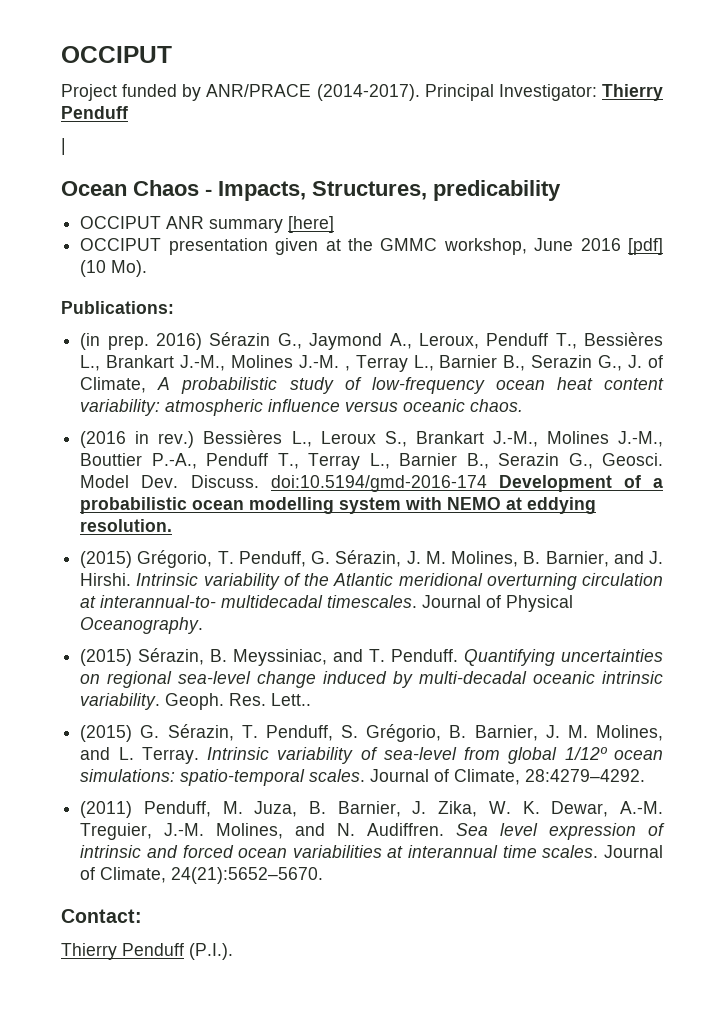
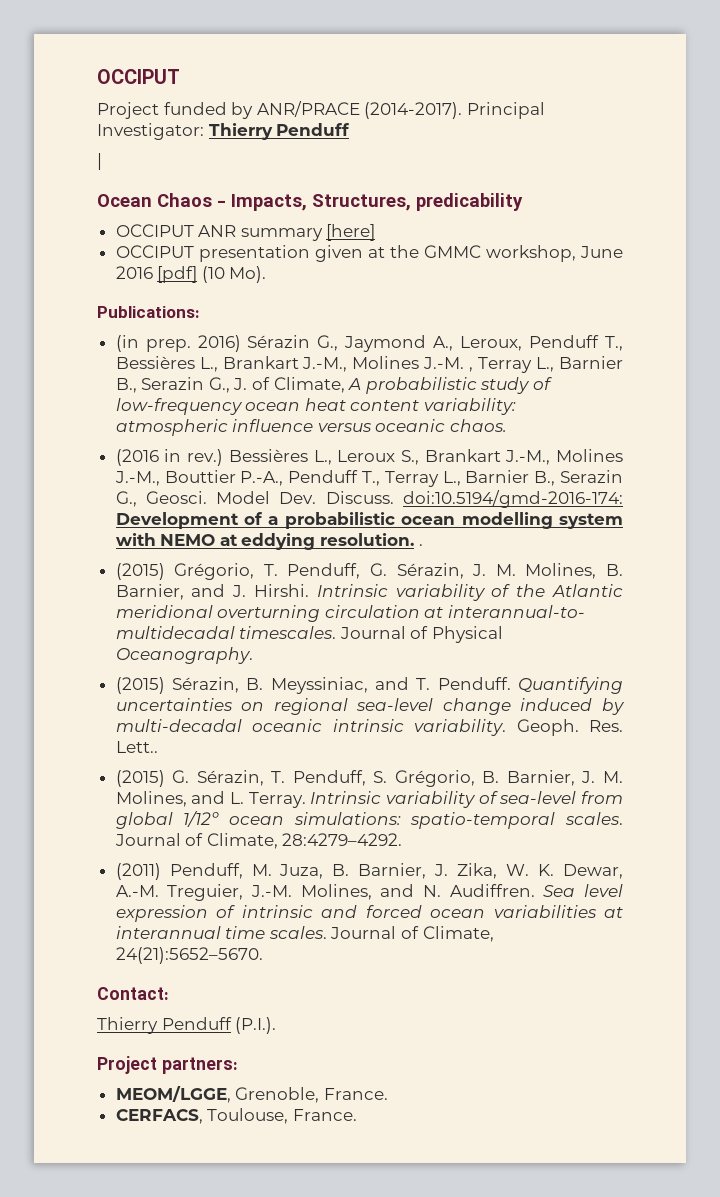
- Model Dev. Discuss. doi:10.5194/gmd-2016-174 Development of a probabilistic ocean modelling system with NEMO at eddying resolution.
+ Model Dev. Discuss. doi:10.5194/gmd-2016-174: Development of a probabilistic ocean modelling system with NEMO at eddying resolution. .
+ Project partners:
+ MEOM/LGGE, Grenoble, France.
+ CERFACS, Toulouse, France.

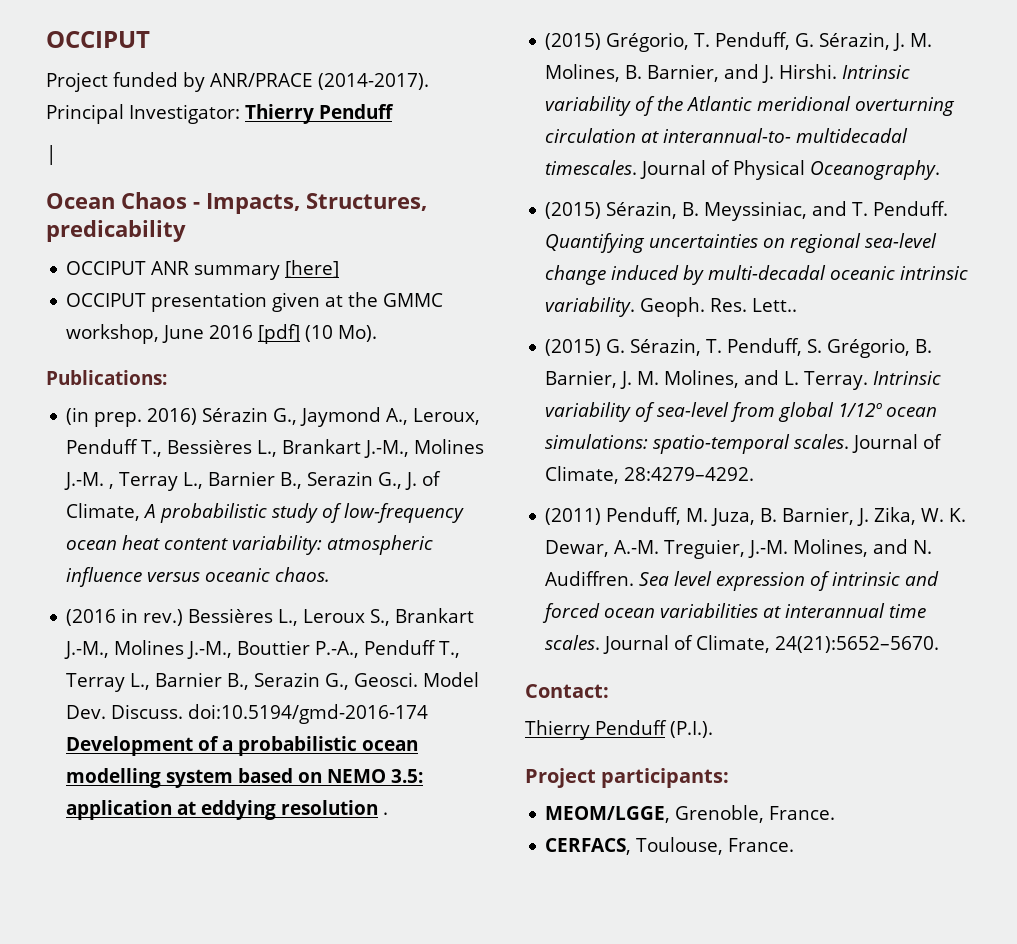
- Model Dev. Discuss. doi:10.5194/gmd-2016-174: Development of a probabilistic ocean modelling system with NEMO at eddying resolution. .
+ Model Dev. Discuss. doi:10.5194/gmd-2016-174 Development of a probabilistic ocean modelling system based on NEMO 3.5: application at eddying resolution .
- Project partners:
+ Project participants:

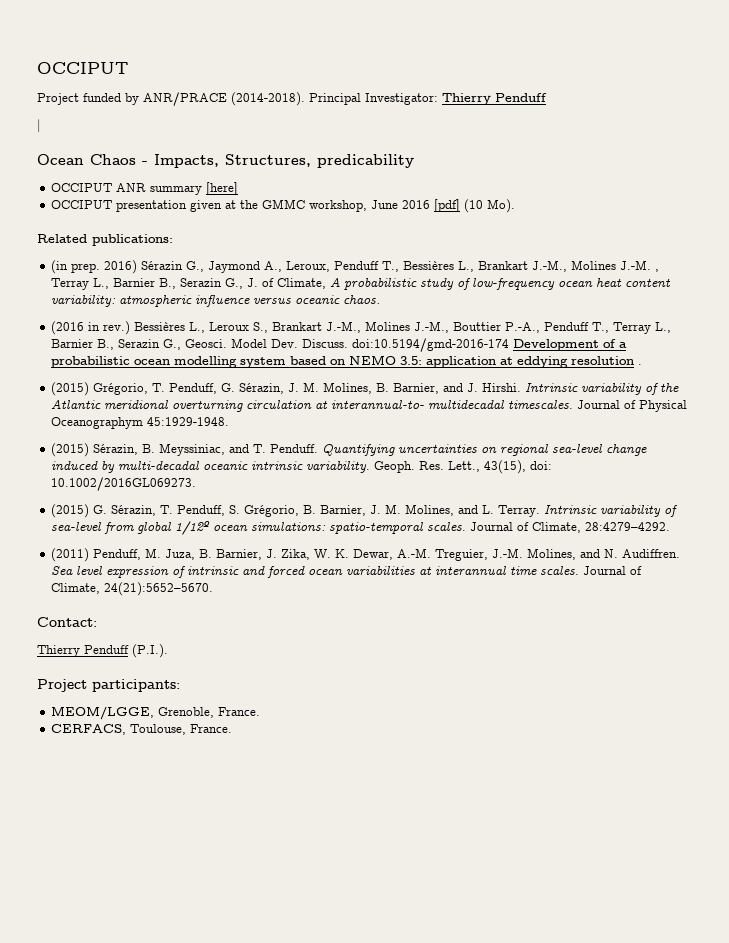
- Project funded by ANR/PRACE (2014-2017).
+ Project funded by ANR/PRACE (2014-2018).
- Publications:
+ Related publications:
- Journal of Physical Oceanography.
+ Journal of Physical Oceanographym 45:1929-1948.
- Res. Lett..
+ Res. Lett., 43(15), doi: 10.1002/2016GL069273.

